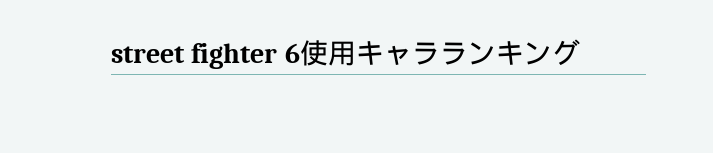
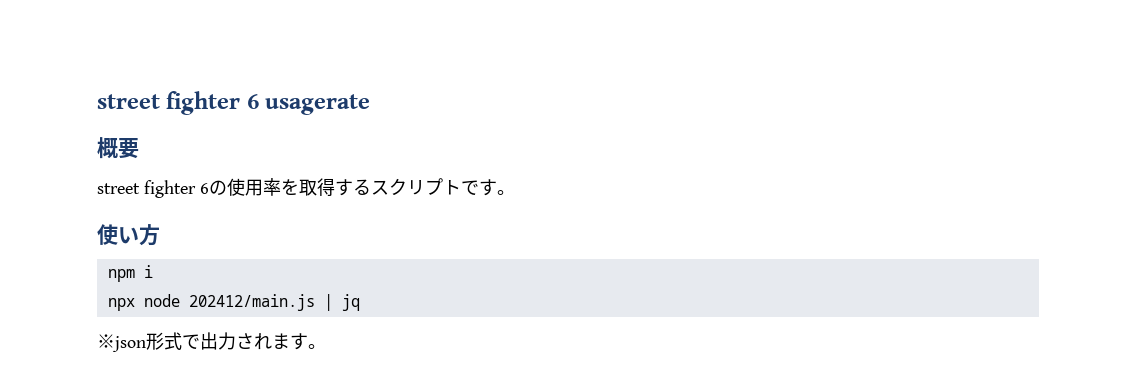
- street fighter 6使用キャラランキング
+ street fighter 6 usagerate
+ 概要
+ street fighter 6の使用率を取得するスクリプトです。
+ 使い方
+ npm i
+ npx node 202412/main.js | jq
+ ※json形式で出力されます。

